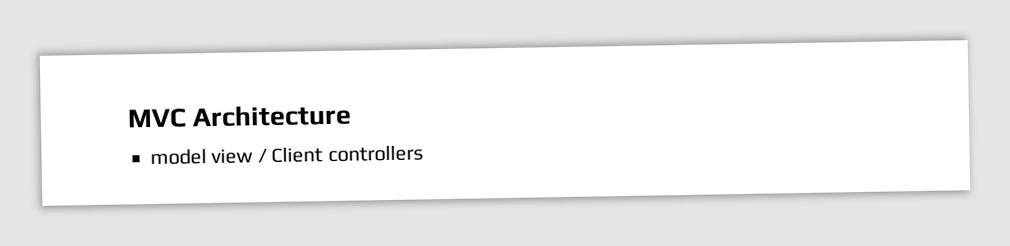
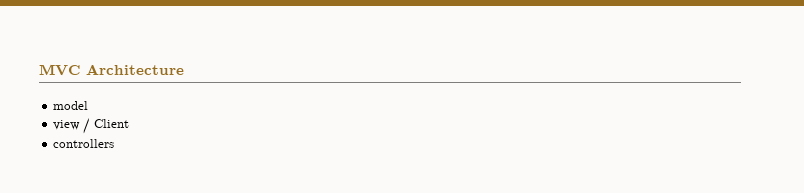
- model view / Client controllers
+ model
+ view / Client
+ controllers

